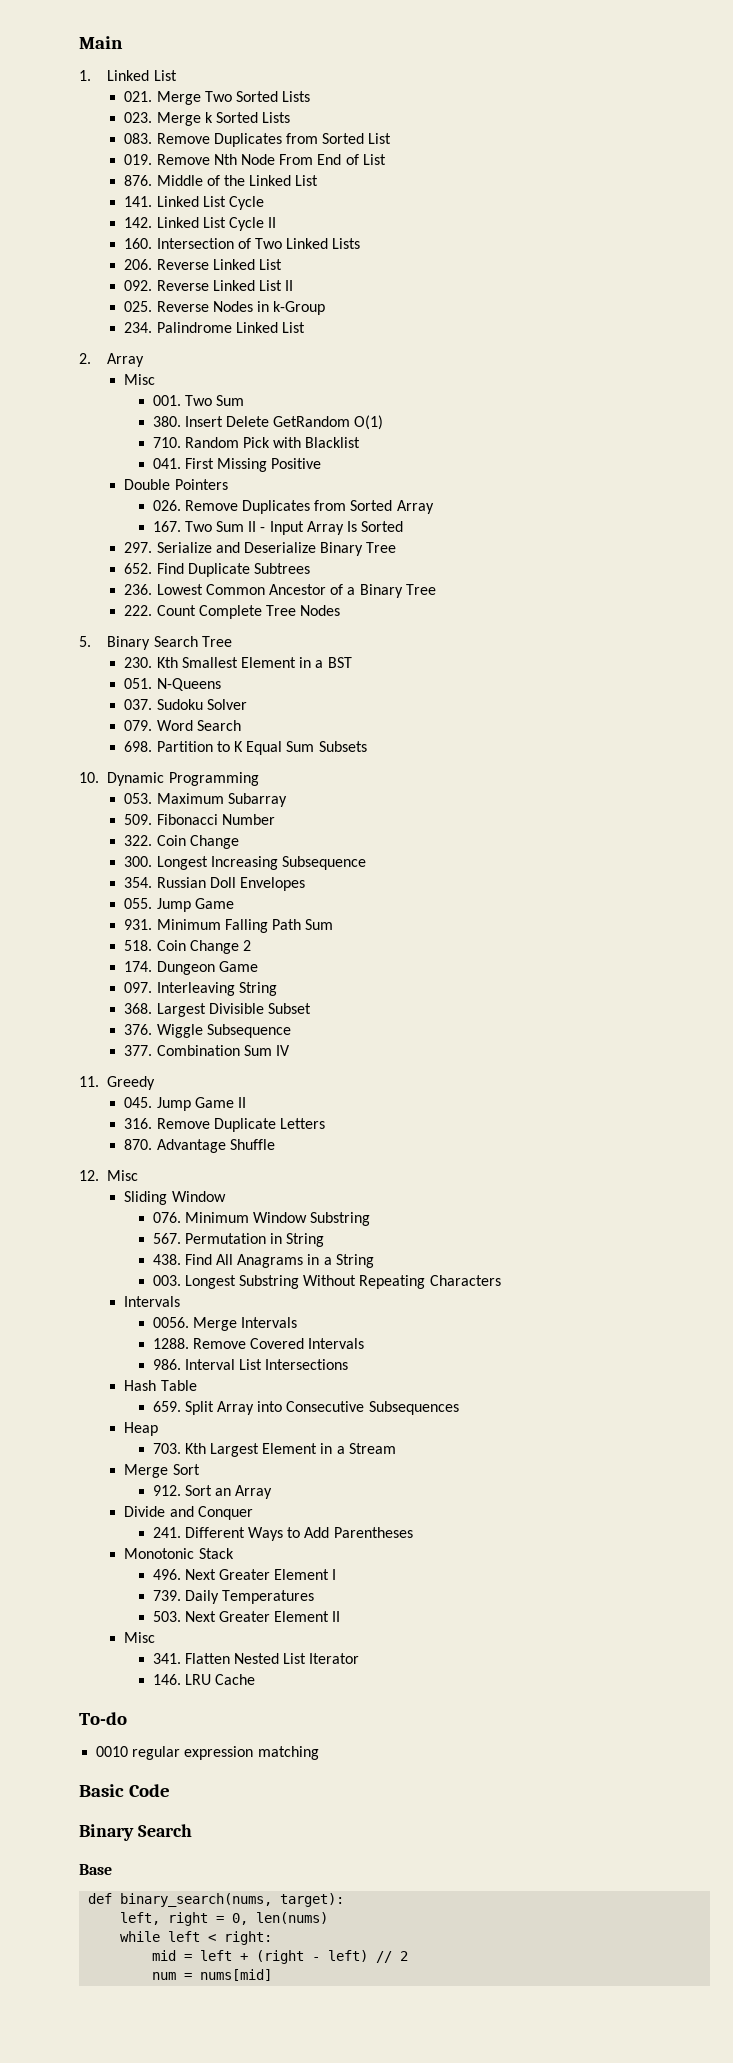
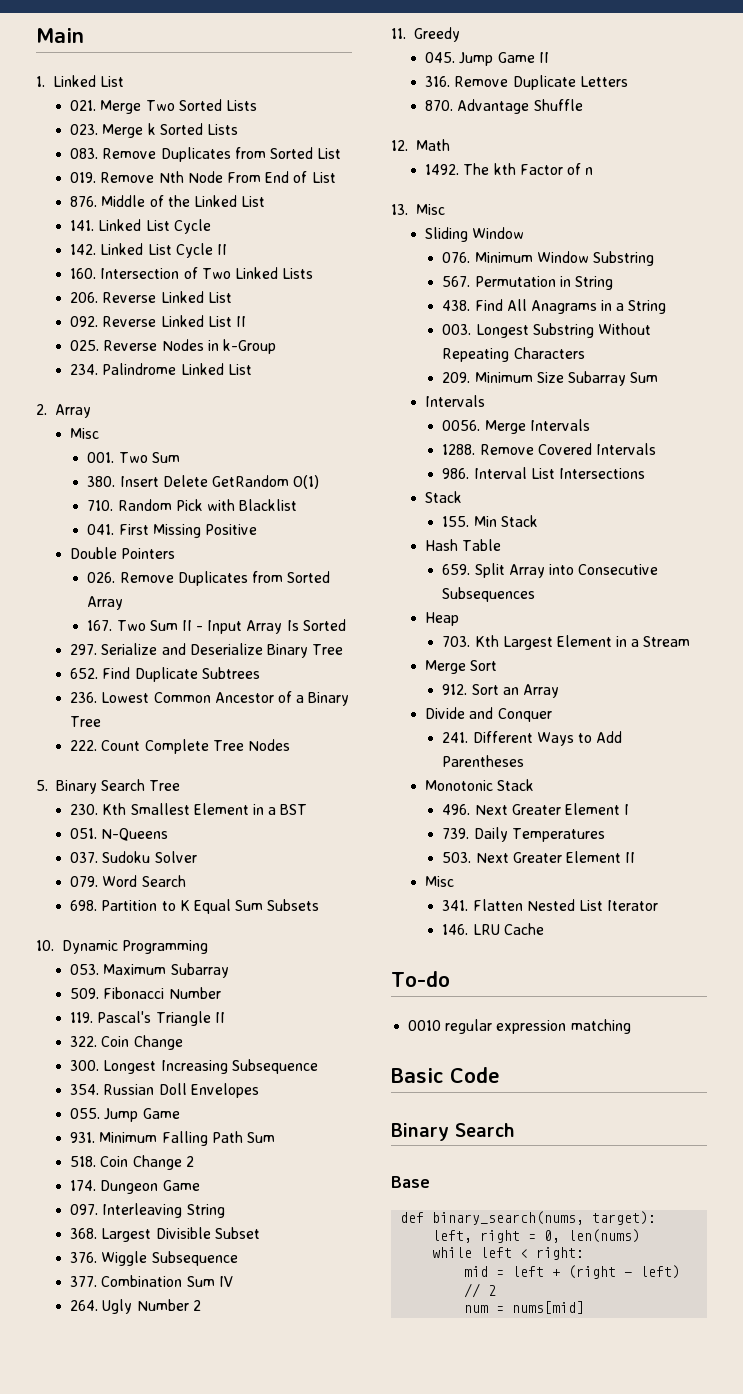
+ 119. Pascal's Triangle II
+ 264. Ugly Number 2
- 12. Misc
+ 12. Math
+ 1492. The kth Factor of n
+ 13. Misc
+ 209. Minimum Size Subarray Sum
  986. Interval List Intersections
+ Stack
+ 155. Min Stack

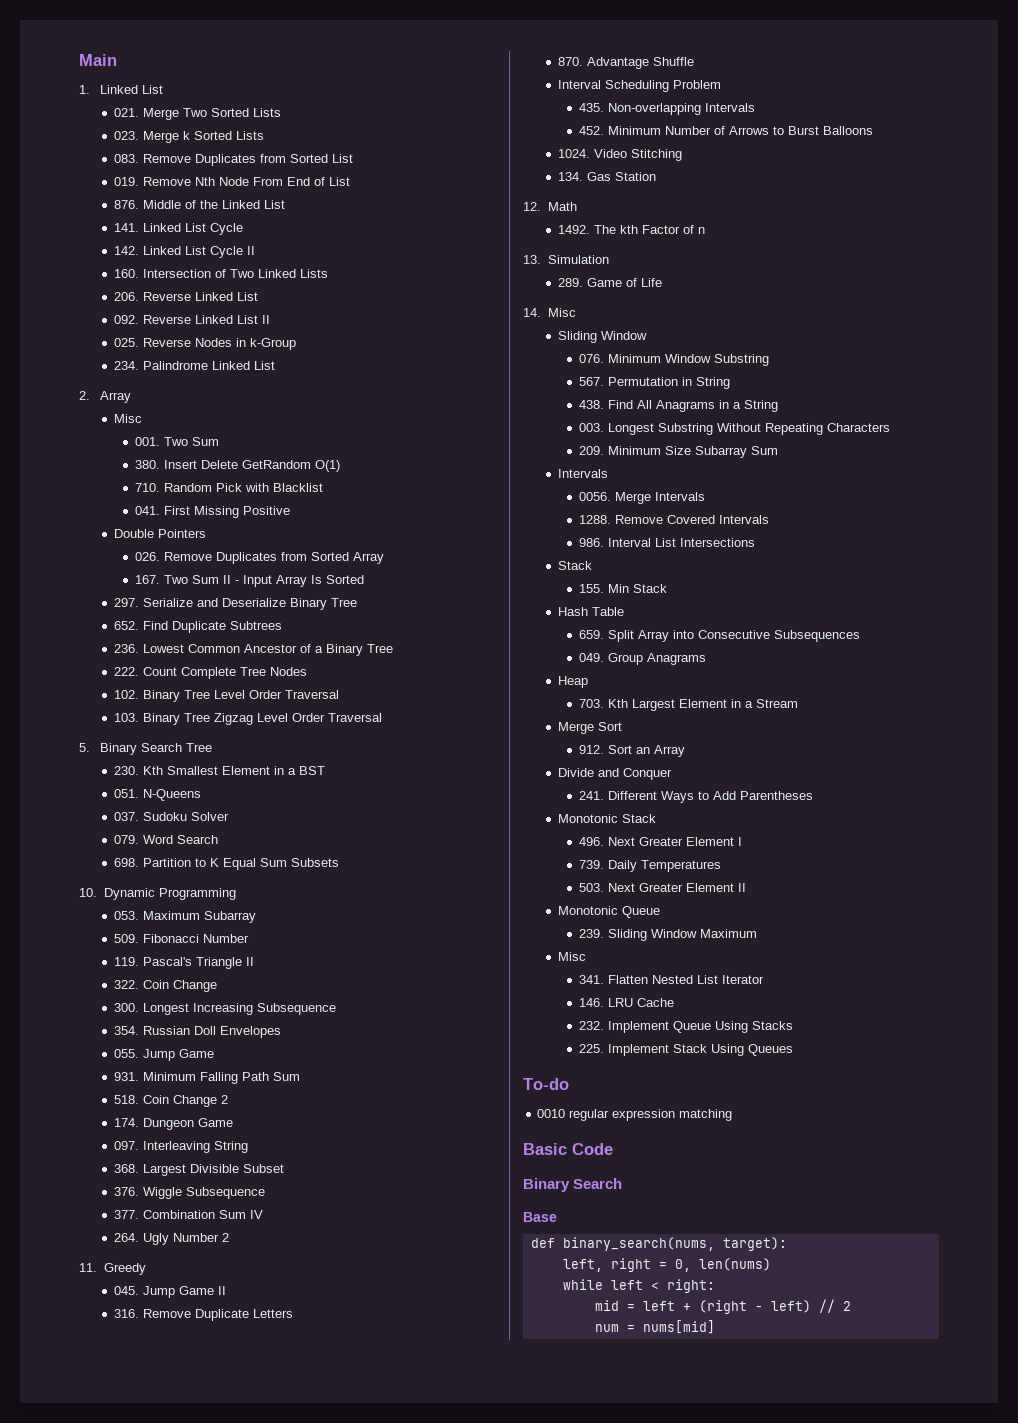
+ 102. Binary Tree Level Order Traversal
+ 103. Binary Tree Zigzag Level Order Traversal
+ Interval Scheduling Problem
+ 435. Non-overlapping Intervals
+ 452. Minimum Number of Arrows to Burst Balloons
+ 1024. Video Stitching
+ 134. Gas Station
- 13. Misc
+ 13. Simulation
+ 289. Game of Life
+ 14. Misc
+ 049. Group Anagrams
+ Monotonic Queue
+ 239. Sliding Window Maximum
+ 232. Implement Queue Using Stacks
+ 225. Implement Stack Using Queues

